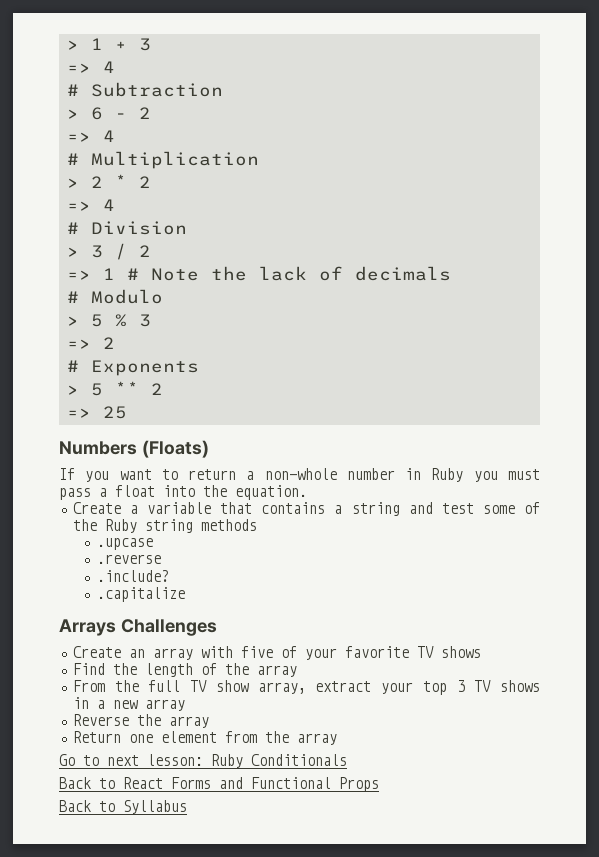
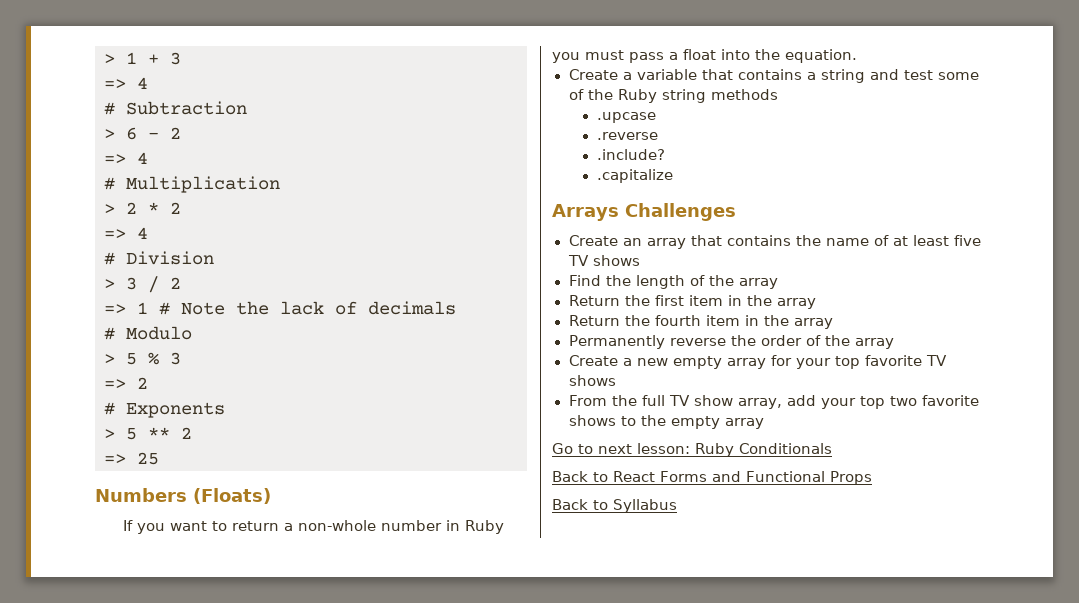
- Create an array with five of your favorite TV shows
+ Create an array that contains the name of at least five TV shows
+ Return the first item in the array
+ Return the fourth item in the array
+ Permanently reverse the order of the array
+ Create a new empty array for your top favorite TV shows
- From the full TV show array, extract your top 3 TV shows in a new array
- Reverse the array
- Return one element from the array
+ From the full TV show array, add your top two favorite shows to the empty array

